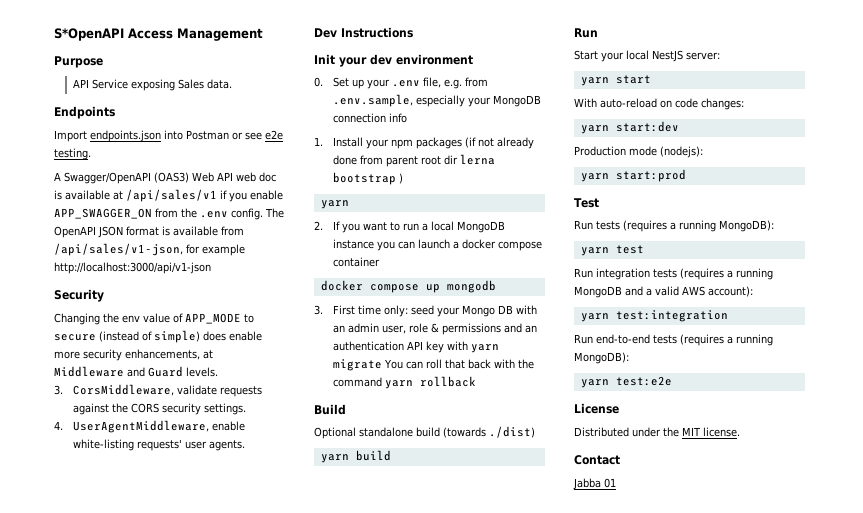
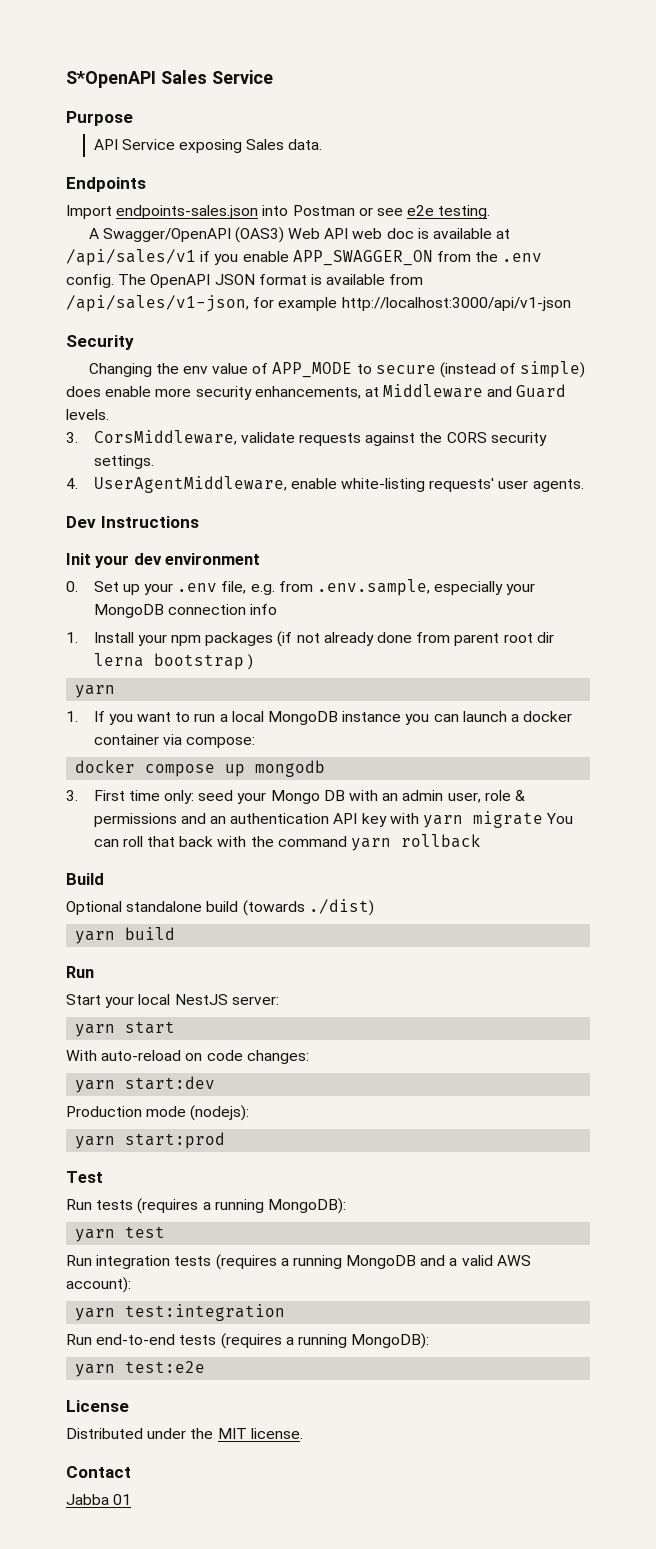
- S*OpenAPI Access Management
+ S*OpenAPI Sales Service
- Import endpoints.json into Postman or see e2e testing.
+ Import endpoints-sales.json into Postman or see e2e testing.
- 2. If you want to run a local MongoDB instance you can launch a docker compose container
+ 1. If you want to run a local MongoDB instance you can launch a docker container via compose:

